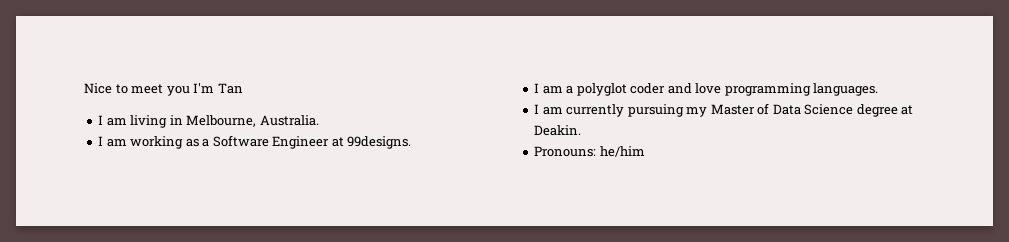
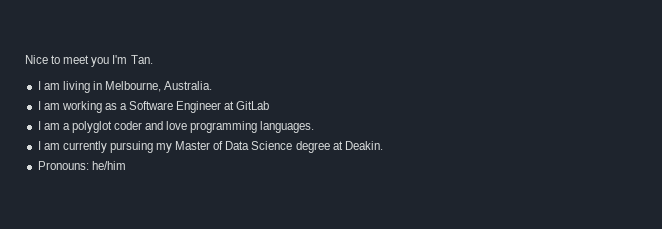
- Nice to meet you I'm Tan
+ Nice to meet you I'm Tan.
- I am working as a Software Engineer at 99designs.
+ I am working as a Software Engineer at GitLab

